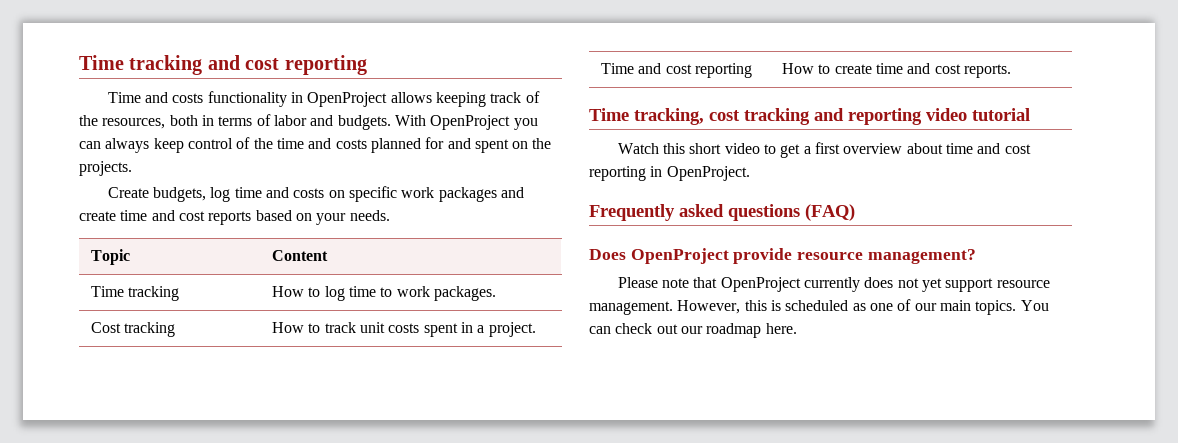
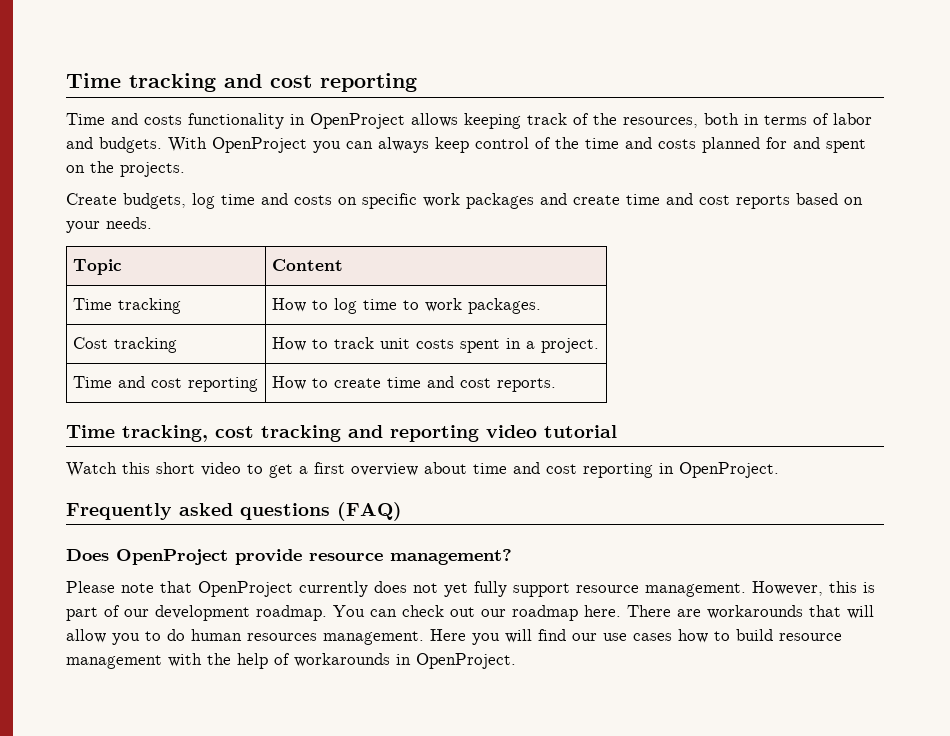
- Please note that OpenProject currently does not yet support resource management.
+ Please note that OpenProject currently does not yet fully support resource management.
- However, this is scheduled as one of our main topics.
+ However, this is part of our development roadmap.
+ There are workarounds that will allow you to do human resources management. Here you will find our use cases how to build resource management with the help of workarounds in OpenProject.

